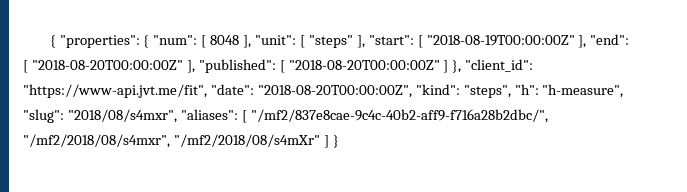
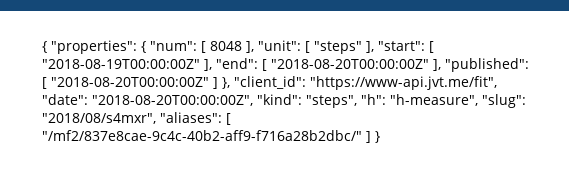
- { "properties": { "num": [ 8048 ], "unit": [ "steps" ], "start": [ "2018-08-19T00:00:00Z" ], "end": [ "2018-08-20T00:00:00Z" ], "published": [ "2018-08-20T00:00:00Z" ] }, "client_id": "https://www-api.jvt.me/fit", "date": "2018-08-20T00:00:00Z", "kind": "steps", "h": "h-measure", "slug": "2018/08/s4mxr", "aliases": [ "/mf2/837e8cae-9c4c-40b2-aff9-f716a28b2dbc/", "/mf2/2018/08/s4mxr", "/mf2/2018/08/s4mXr" ] }
+ { "properties": { "num": [ 8048 ], "unit": [ "steps" ], "start": [ "2018-08-19T00:00:00Z" ], "end": [ "2018-08-20T00:00:00Z" ], "published": [ "2018-08-20T00:00:00Z" ] }, "client_id": "https://www-api.jvt.me/fit", "date": "2018-08-20T00:00:00Z", "kind": "steps", "h": "h-measure", "slug": "2018/08/s4mxr", "aliases": [ "/mf2/837e8cae-9c4c-40b2-aff9-f716a28b2dbc/" ] }

